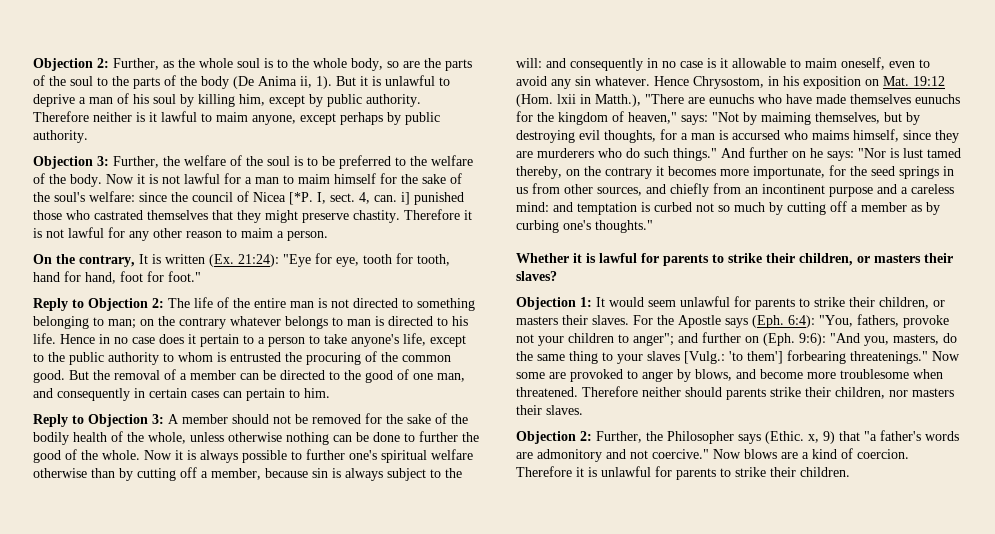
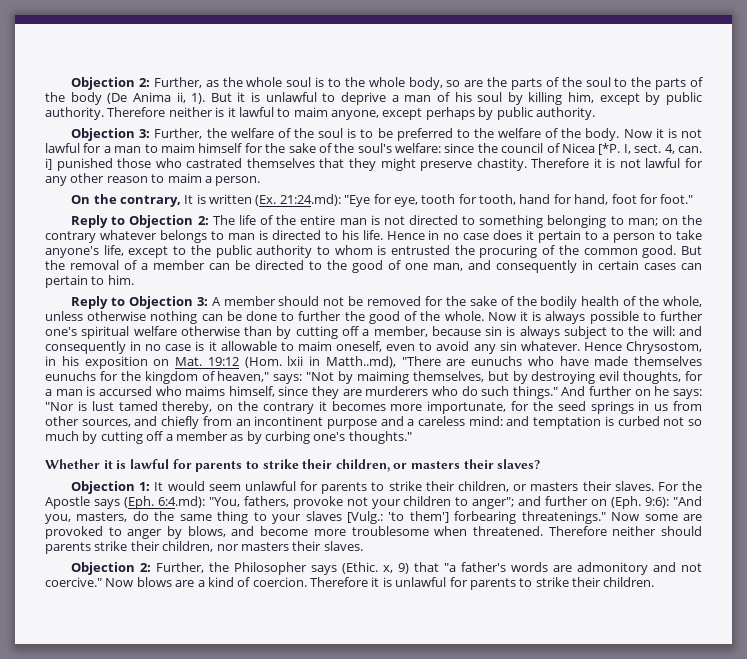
- On the contrary, It is written (Ex. 21:24): "Eye for eye, tooth for tooth, hand for hand, foot for foot."
+ On the contrary, It is written (Ex. 21:24.md): "Eye for eye, tooth for tooth, hand for hand, foot for foot."
- Hence Chrysostom, in his exposition on Mat. 19:12 (Hom. lxii in Matth.), "There are eunuchs who have made themselves eunuchs for the kingdom of heaven," says: "Not by maiming themselves, but by destroying evil thoughts, for a man is accursed who maims himself, since they are murderers who do such things."
+ Hence Chrysostom, in his exposition on Mat. 19:12 (Hom. lxii in Matth..md), "There are eunuchs who have made themselves eunuchs for the kingdom of heaven," says: "Not by maiming themselves, but by destroying evil thoughts, for a man is accursed who maims himself, since they are murderers who do such things."
- For the Apostle says (Eph. 6:4): "You, fathers, provoke not your children to anger"; and further on (Eph. 9:6): "And you, masters, do the same thing to your slaves [Vulg.: 'to them'] forbearing threatenings."
+ For the Apostle says (Eph. 6:4.md): "You, fathers, provoke not your children to anger"; and further on (Eph. 9:6): "And you, masters, do the same thing to your slaves [Vulg.: 'to them'] forbearing threatenings."

